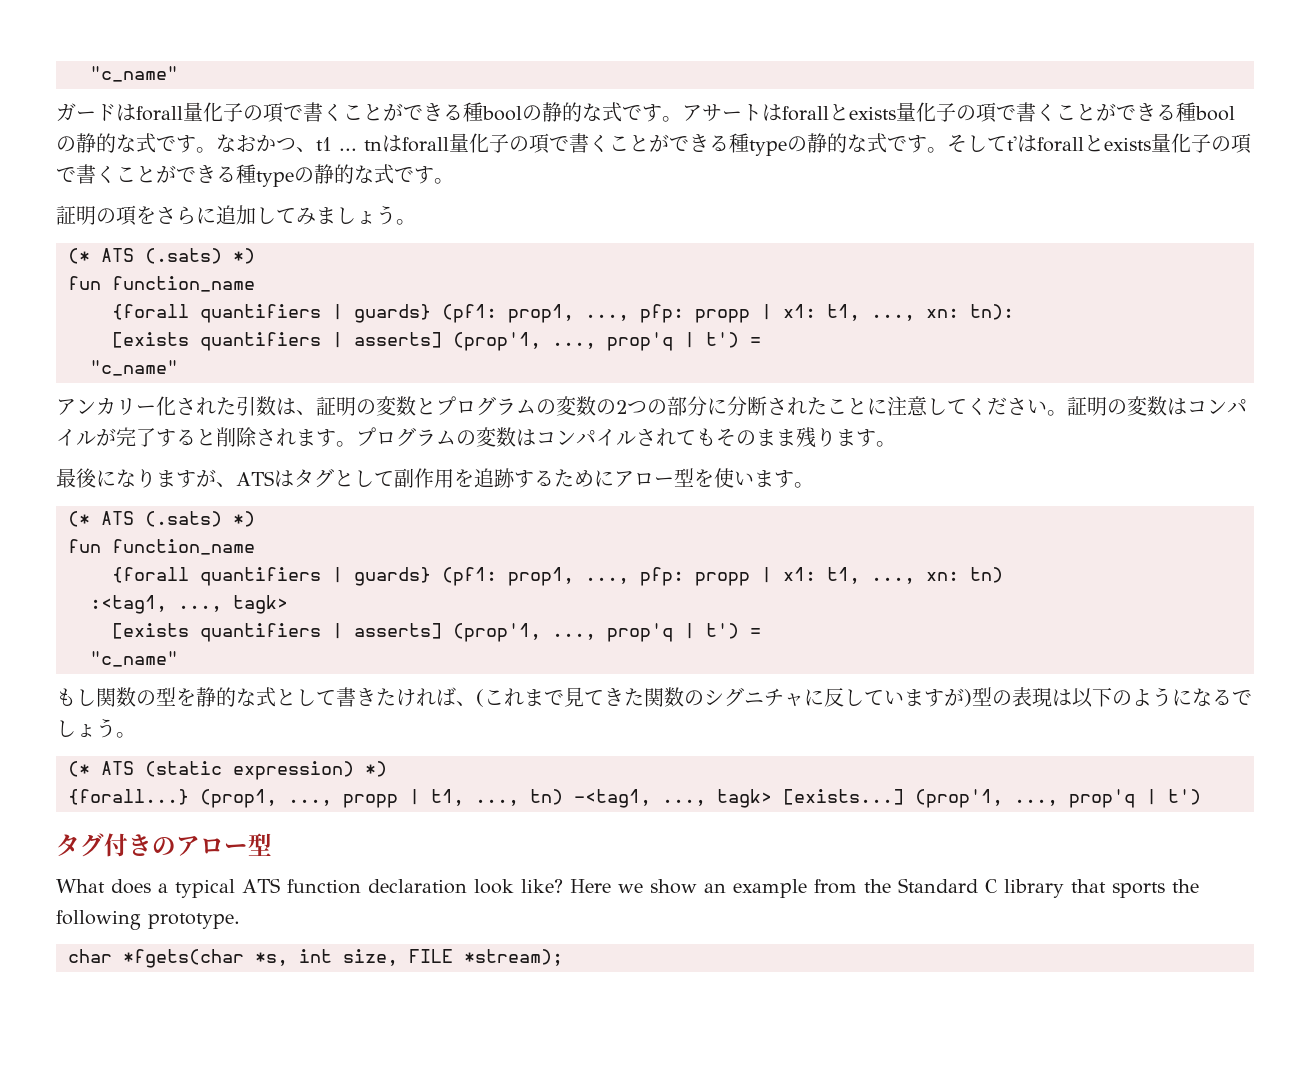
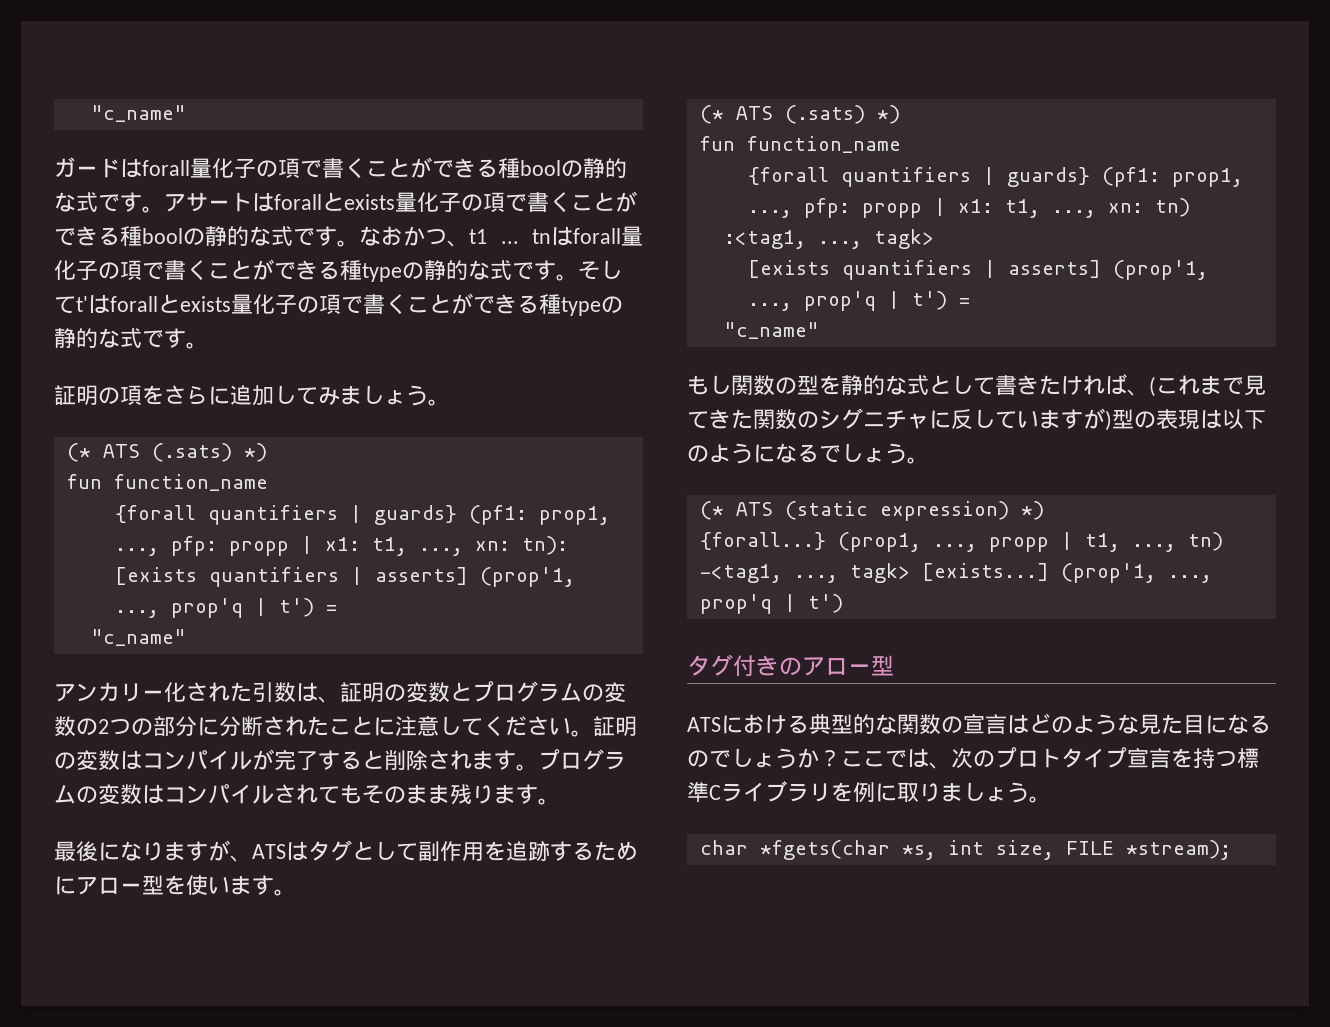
- What does a typical ATS function declaration look like? Here we show an example from the Standard C library that sports the following prototype.
+ ATSにおける典型的な関数の宣言はどのような見た目になるのでしょうか？ここでは、次のプロトタイプ宣言を持つ標準Cライブラリを例に取りましょう。

